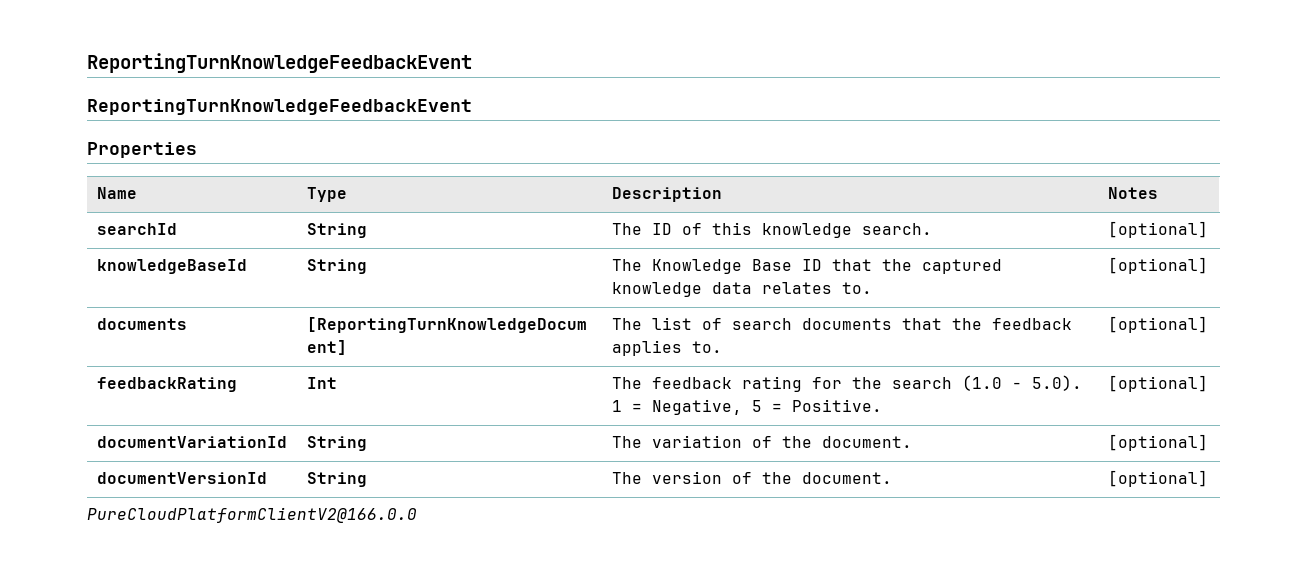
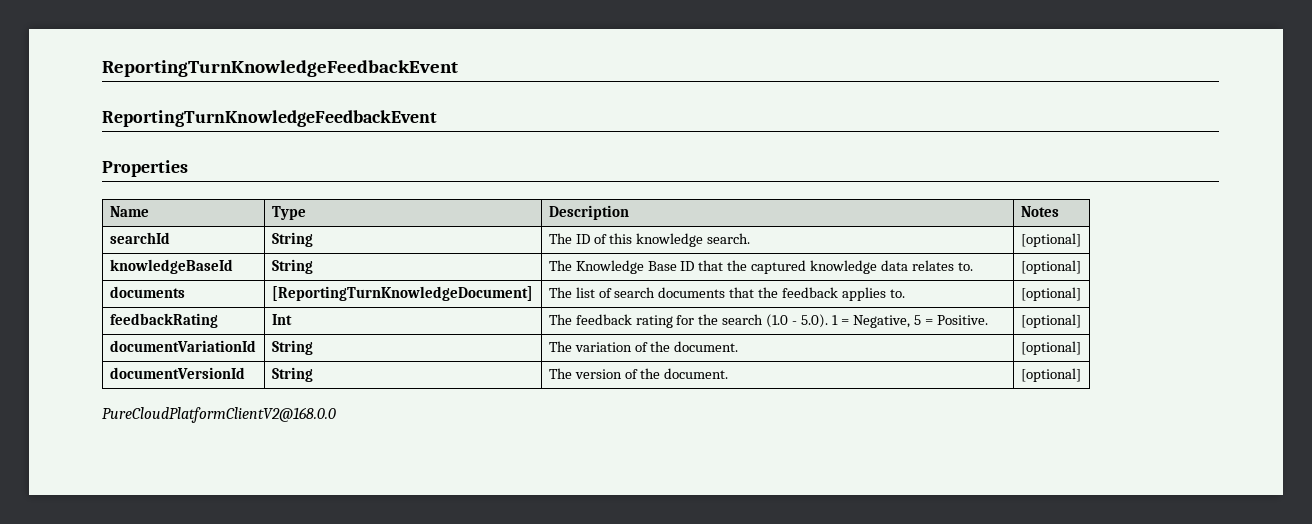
- PureCloudPlatformClientV2@166.0.0
+ PureCloudPlatformClientV2@168.0.0

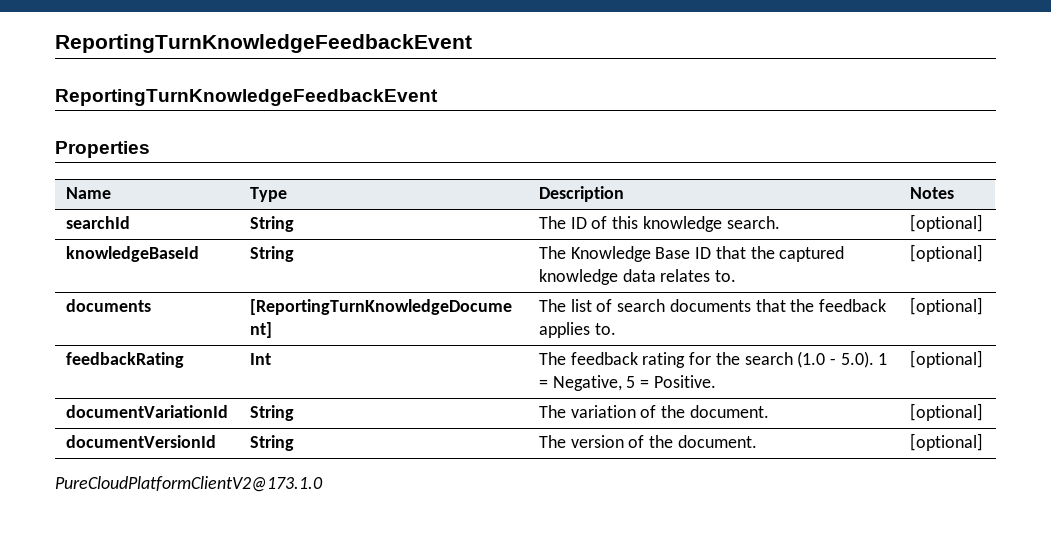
- PureCloudPlatformClientV2@168.0.0
+ PureCloudPlatformClientV2@173.1.0

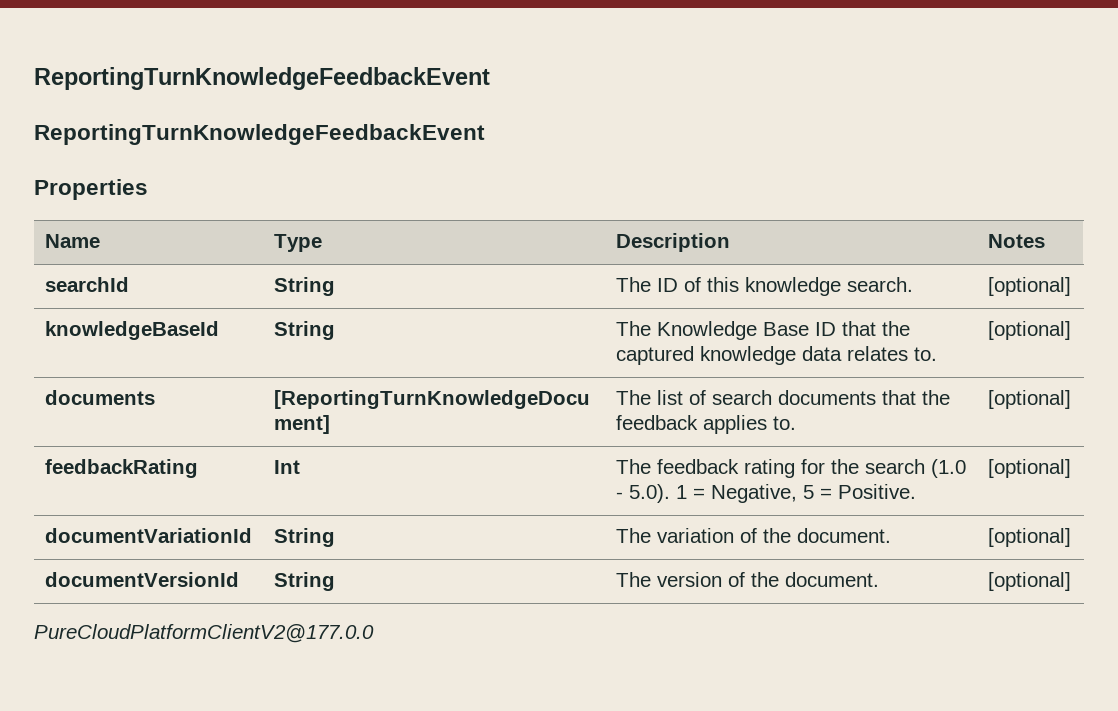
- PureCloudPlatformClientV2@173.1.0
+ PureCloudPlatformClientV2@177.0.0

